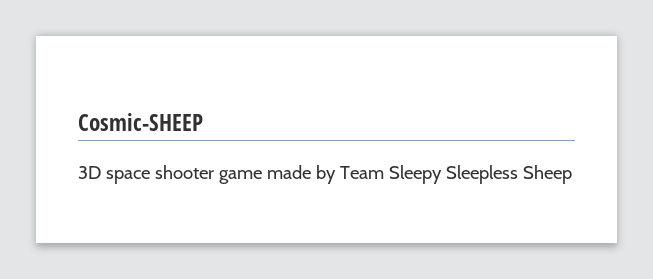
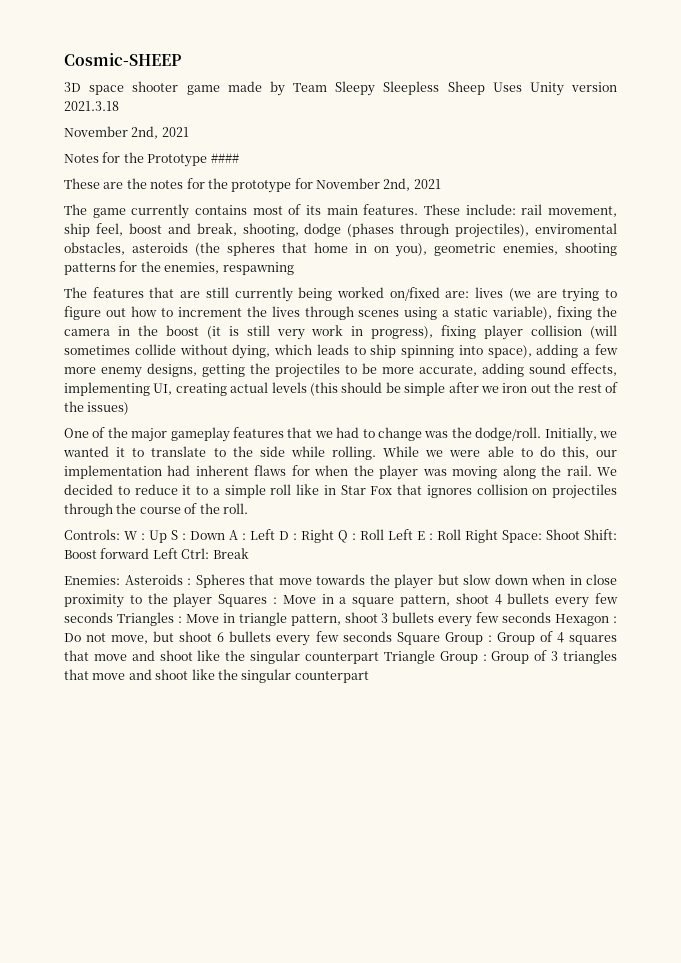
- 3D space shooter game made by Team Sleepy Sleepless Sheep
+ 3D space shooter game made by Team Sleepy Sleepless Sheep Uses Unity version 2021.3.18
+ November 2nd, 2021
+ Notes for the Prototype ####
+ These are the notes for the prototype for November 2nd, 2021
+ The game currently contains most of its main features. These include: rail movement, ship feel, boost and break, shooting, dodge (phases through projectiles), enviromental obstacles, asteroids (the spheres that home in on you), geometric enemies, shooting patterns for the enemies, respawning
+ The features that are still currently being worked on/fixed are: lives (we are trying to figure out how to increment the lives through scenes using a static variable), fixing the camera in the boost (it is still very work in progress), fixing player collision (will sometimes collide without dying, which leads to ship spinning into space), adding a few more enemy designs, getting the projectiles to be more accurate, adding sound effects, implementing UI, creating actual levels (this should be simple after we iron out the rest of the issues)
+ One of the major gameplay features that we had to change was the dodge/roll. Initially, we wanted it to translate to the side while rolling. While we were able to do this, our implementation had inherent flaws for when the player was moving along the rail. We decided to reduce it to a simple roll like in Star Fox that ignores collision on projectiles through the course of the roll.
+ Controls: W : Up S : Down A : Left D : Right Q : Roll Left E : Roll Right Space: Shoot Shift: Boost forward Left Ctrl: Break
+ Enemies: Asteroids : Spheres that move towards the player but slow down when in close proximity to the player Squares : Move in a square pattern, shoot 4 bullets every few seconds Triangles : Move in triangle pattern, shoot 3 bullets every few seconds Hexagon : Do not move, but shoot 6 bullets every few seconds Square Group : Group of 4 squares that move and shoot like the singular counterpart Triangle Group : Group of 3 triangles that move and shoot like the singular counterpart

